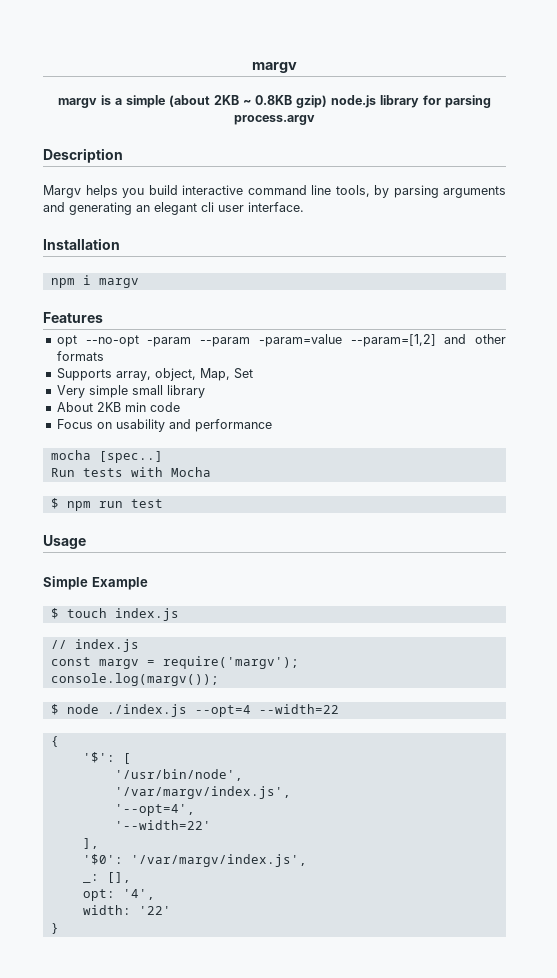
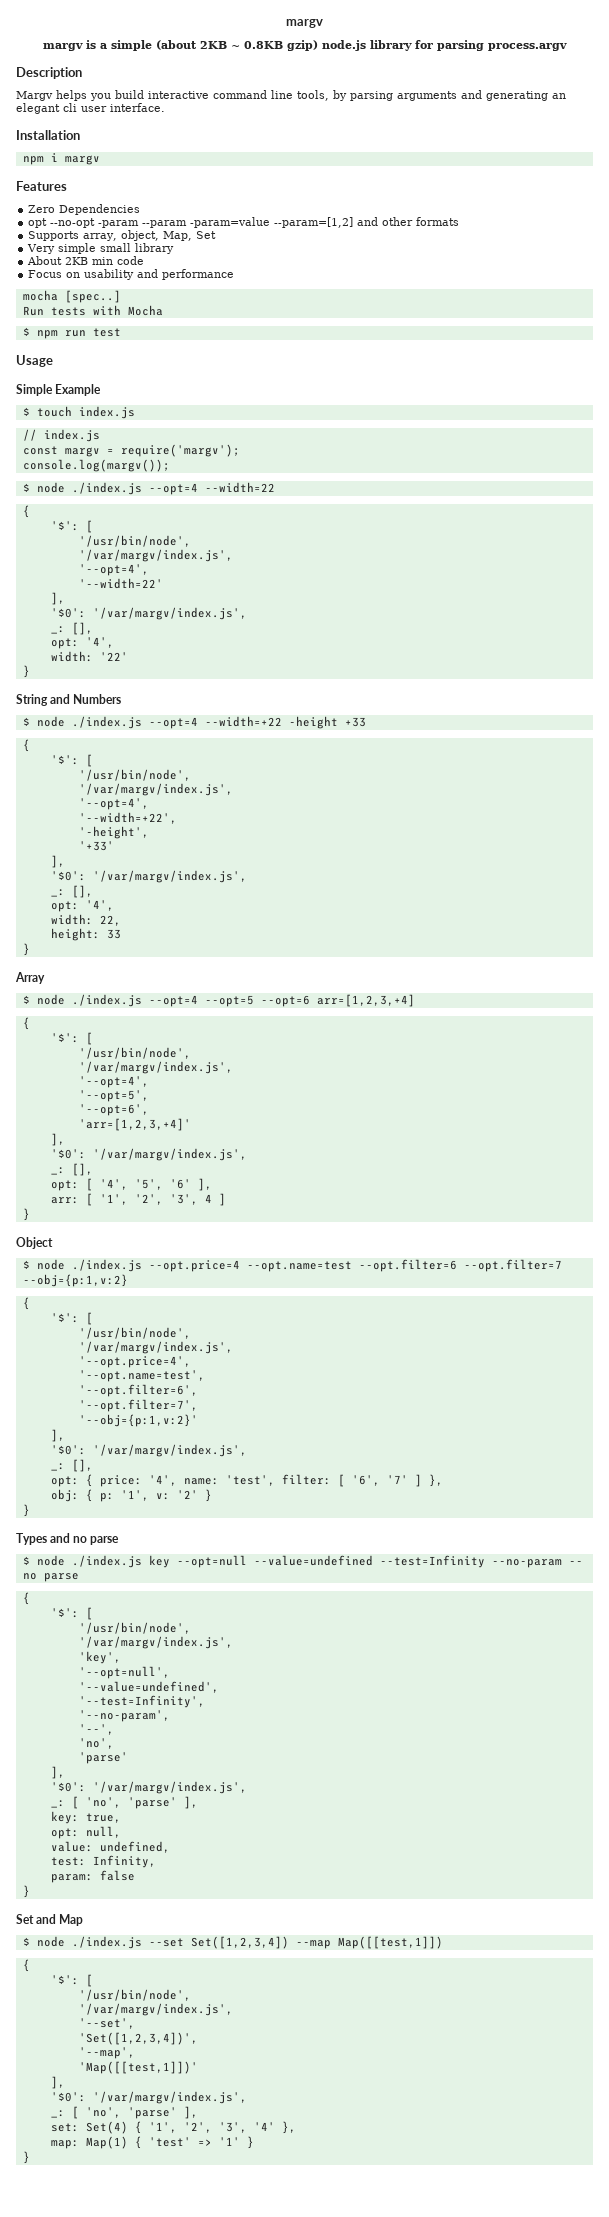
+ Zero Dependencies
+ String and Numbers
+ $ node ./index.js --opt=4 --width=+22 -height +33
+ {
+ '$': [
+ '/usr/bin/node',
+ '/var/margv/index.js',
+ '--opt=4',
+ '--width=+22',
+ '-height',
+ '+33'
+ ],
+ '$0': '/var/margv/index.js',
+ _: [],
+ opt: '4',
+ width: 22,
+ height: 33
+ }
+ Array
+ $ node ./index.js --opt=4 --opt=5 --opt=6 arr=[1,2,3,+4]
+ {
+ '$': [
+ '/usr/bin/node',
+ '/var/margv/index.js',
+ '--opt=4',
+ '--opt=5',
+ '--opt=6',
+ 'arr=[1,2,3,+4]'
+ ],
+ '$0': '/var/margv/index.js',
+ _: [],
+ opt: [ '4', '5', '6' ],
+ arr: [ '1', '2', '3', 4 ]
+ }
+ Object
+ $ node ./index.js --opt.price=4 --opt.name=test --opt.filter=6 --opt.filter=7 --obj={p:1,v:2}
+ {
+ '$': [
+ '/usr/bin/node',
+ '/var/margv/index.js',
+ '--opt.price=4',
+ '--opt.name=test',
+ '--opt.filter=6',
+ '--opt.filter=7',
+ '--obj={p:1,v:2}'
+ ],
+ '$0': '/var/margv/index.js',
+ _: [],
+ opt: { price: '4', name: 'test', filter: [ '6', '7' ] },
+ obj: { p: '1', v: '2' }
+ }
+ Types and no parse
+ $ node ./index.js key --opt=null --value=undefined --test=Infinity --no-param -- no parse
+ {
+ '$': [
+ '/usr/bin/node',
+ '/var/margv/index.js',
+ 'key',
+ '--opt=null',
+ '--value=undefined',
+ '--test=Infinity',
+ '--no-param',
+ '--',
+ 'no',
+ 'parse'
+ ],
+ '$0': '/var/margv/index.js',
+ _: [ 'no', 'parse' ],
+ key: true,
+ opt: null,
+ value: undefined,
+ test: Infinity,
+ param: false
+ }
+ Set and Map
+ $ node ./index.js --set Set([1,2,3,4]) --map Map([[test,1]])
+ {
+ '$': [
+ '/usr/bin/node',
+ '/var/margv/index.js',
+ '--set',
+ 'Set([1,2,3,4])',
+ '--map',
+ 'Map([[test,1]])'
+ ],
+ '$0': '/var/margv/index.js',
+ _: [ 'no', 'parse' ],
+ set: Set(4) { '1', '2', '3', '4' },
+ map: Map(1) { 'test' => '1' }
+ }

